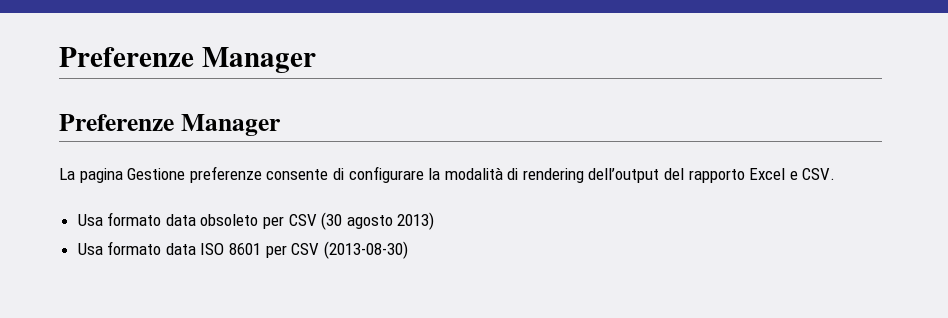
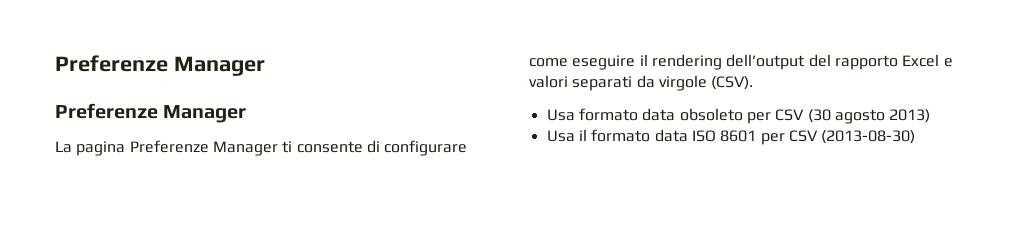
- La pagina Gestione preferenze consente di configurare la modalità di rendering dell’output del rapporto Excel e CSV.
+ La pagina Preferenze Manager ti consente di configurare come eseguire il rendering dell’output del rapporto Excel e valori separati da virgole (CSV).
- Usa formato data ISO 8601 per CSV (2013-08-30)
+ Usa il formato data ISO 8601 per CSV (2013-08-30)

